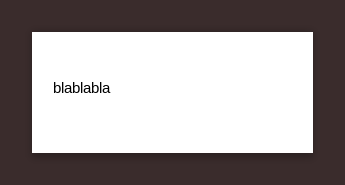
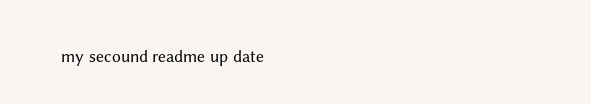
- blablabla
+ my secound readme up date

